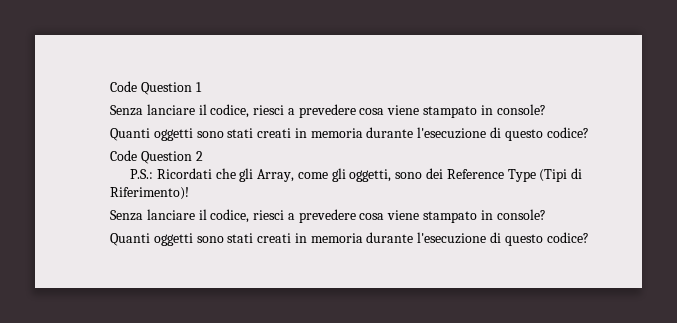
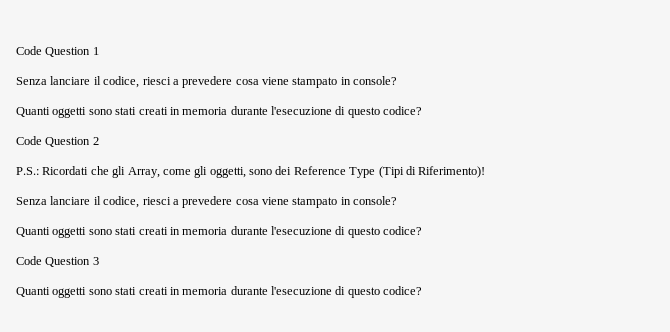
+ Code Question 3
+ Quanti oggetti sono stati creati in memoria durante l'esecuzione di questo codice?

